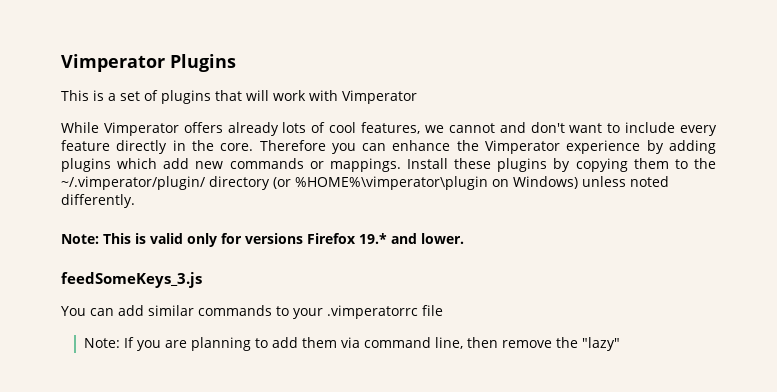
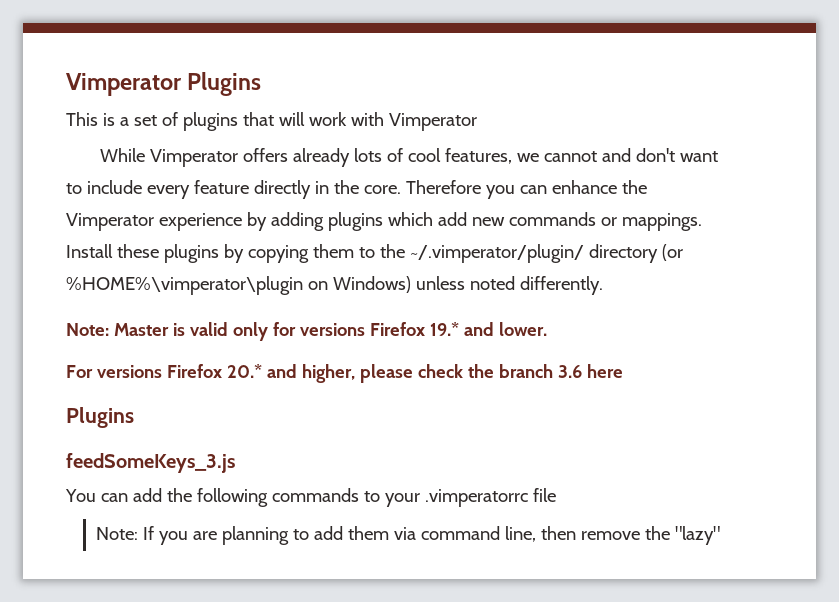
- Note: This is valid only for versions Firefox 19.* and lower.
+ Note: Master is valid only for versions Firefox 19.* and lower.
+ For versions Firefox 20.* and higher, please check the branch 3.6 here
+ Plugins
- You can add similar commands to your .vimperatorrc file
+ You can add the following commands to your .vimperatorrc file

